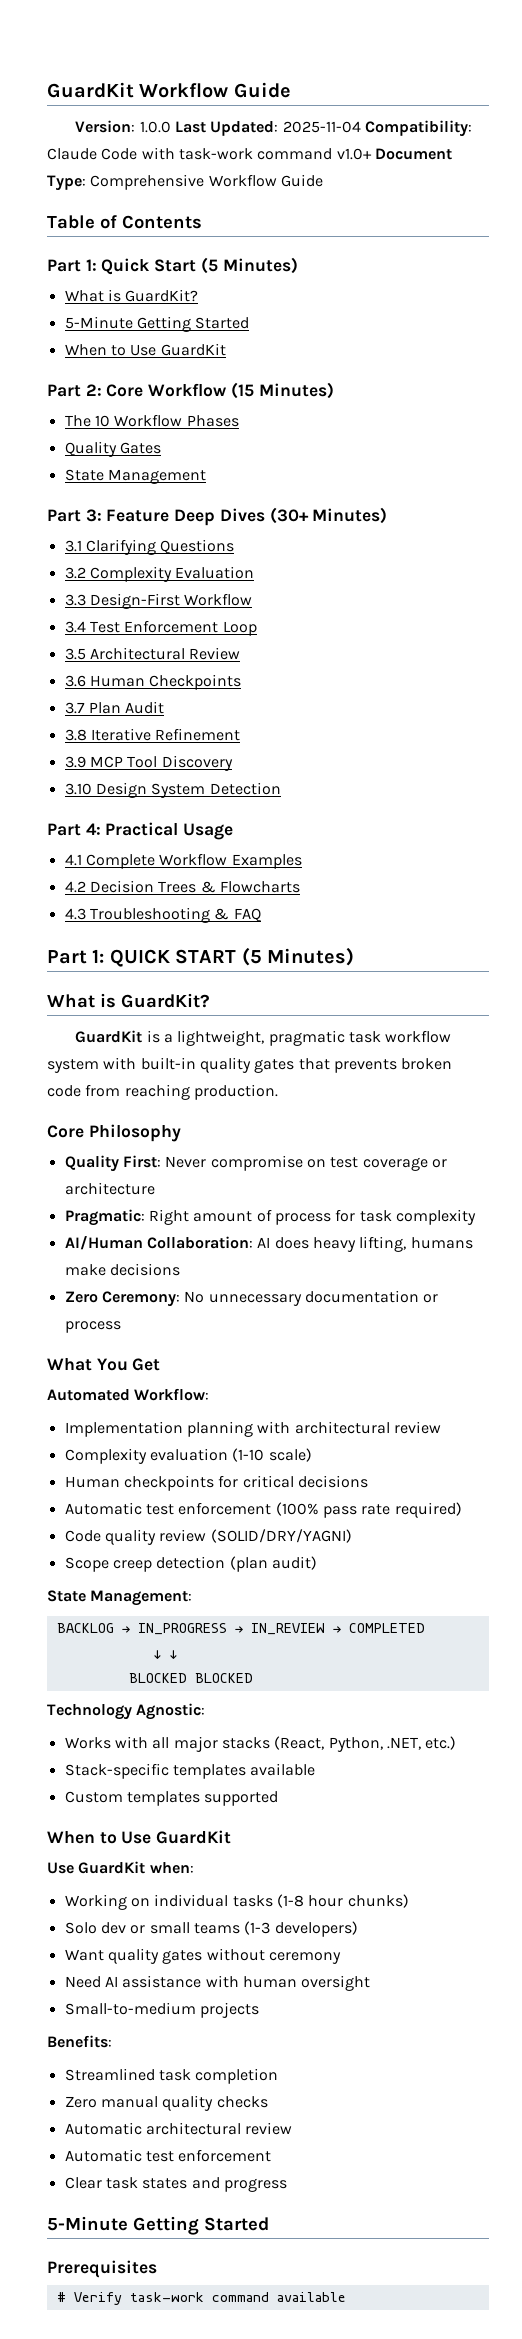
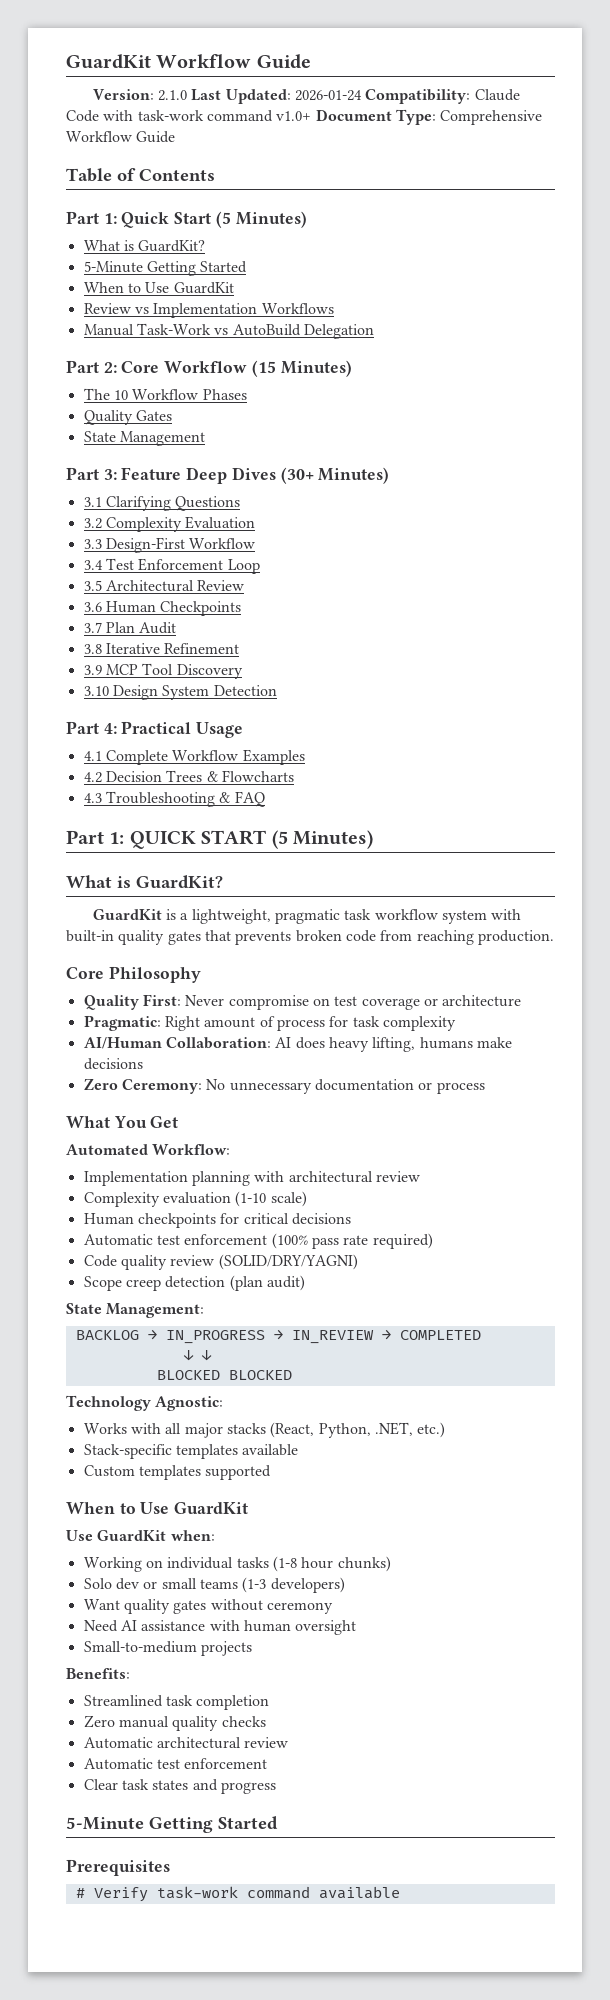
- Version: 1.0.0 Last Updated: 2025-11-04 Compatibility: Claude Code with task-work command v1.0+ Document Type: Comprehensive Workflow Guide
+ Version: 2.1.0 Last Updated: 2026-01-24 Compatibility: Claude Code with task-work command v1.0+ Document Type: Comprehensive Workflow Guide
+ Review vs Implementation Workflows
+ Manual Task-Work vs AutoBuild Delegation

